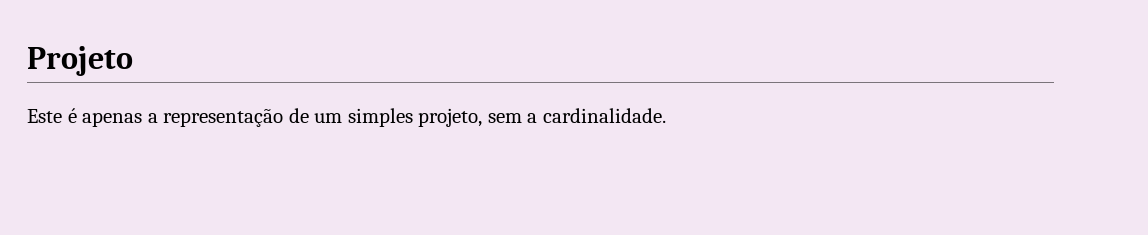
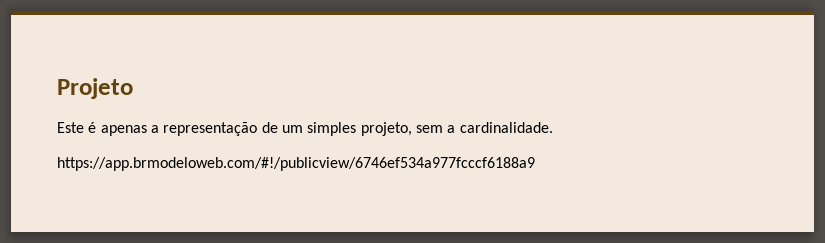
+ https://app.brmodeloweb.com/#!/publicview/6746ef534a977fcccf6188a9

